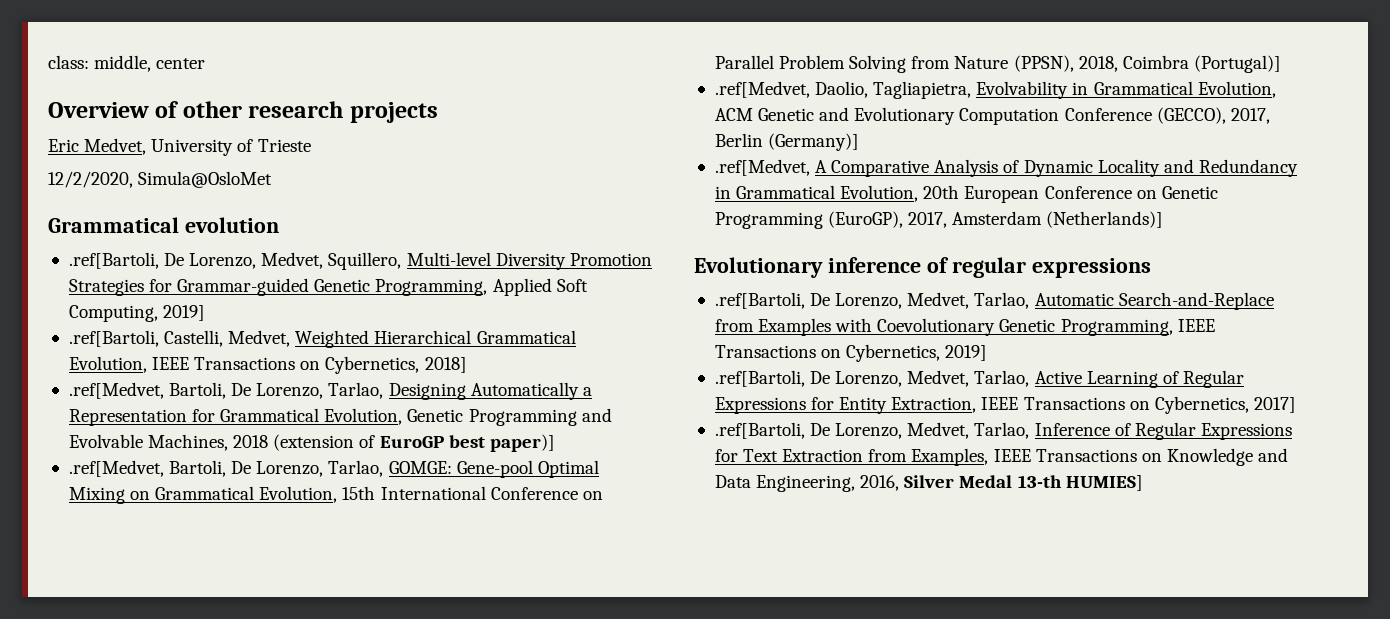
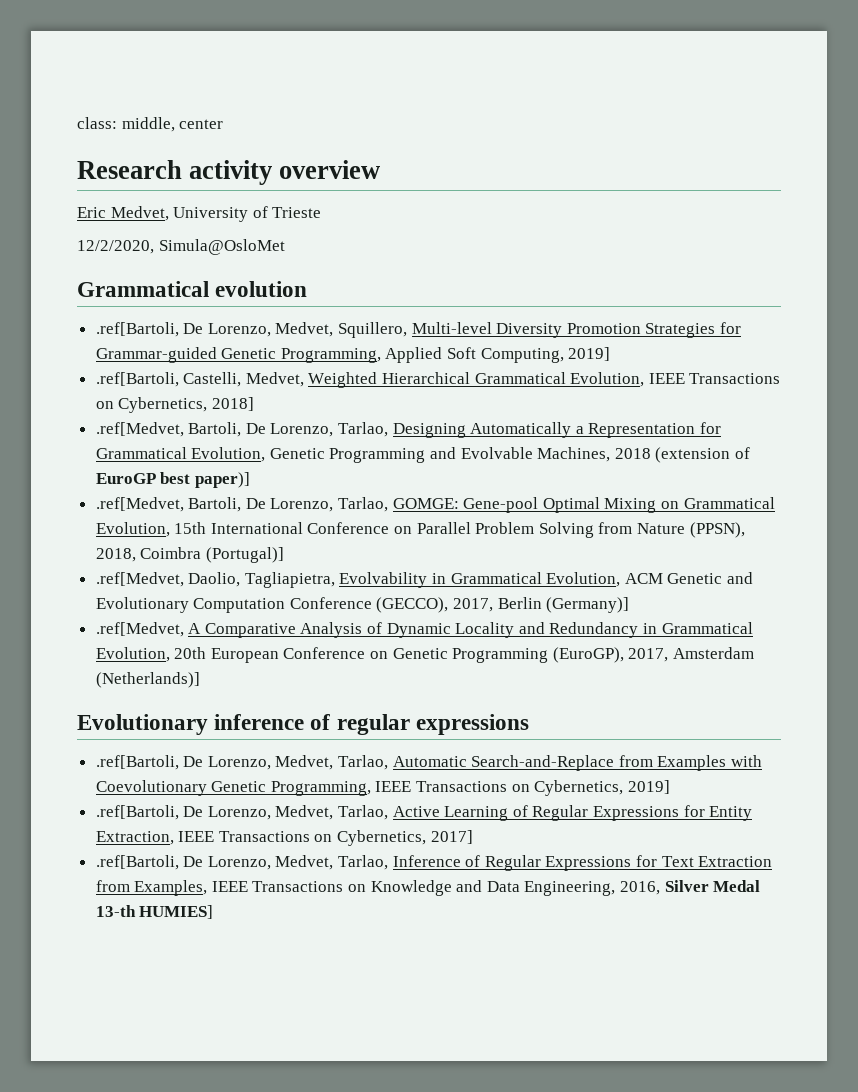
- Overview of other research projects
+ Research activity overview

